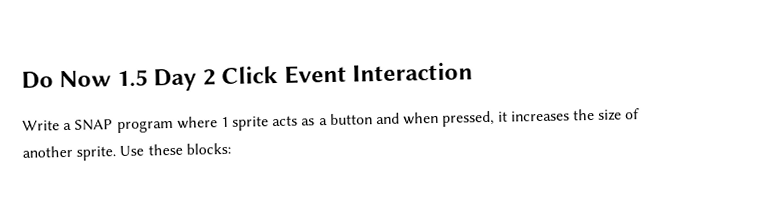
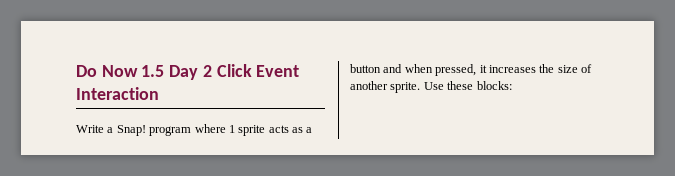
- Write a SNAP program where 1 sprite acts as a button and when pressed, it increases the size of another sprite.
+ Write a Snap! program where 1 sprite acts as a button and when pressed, it increases the size of another sprite.

